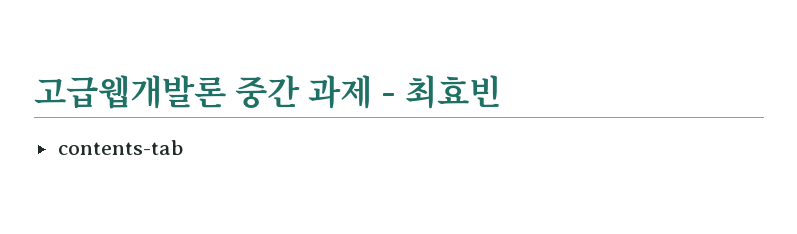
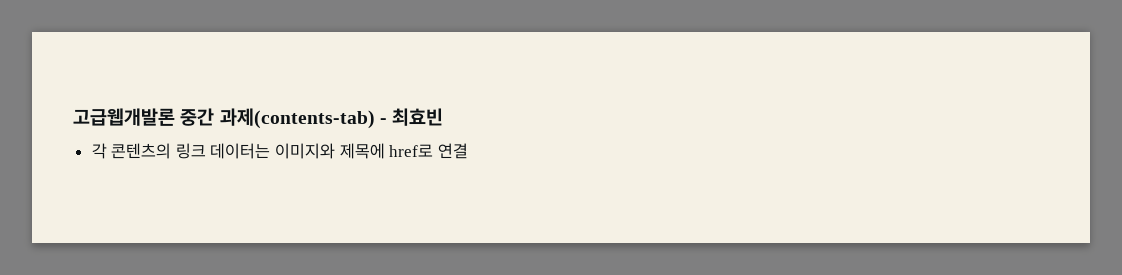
- 고급웹개발론 중간 과제 - 최효빈
+ 고급웹개발론 중간 과제(contents-tab) - 최효빈
- contents-tab
+ 각 콘텐츠의 링크 데이터는 이미지와 제목에 href로 연결

